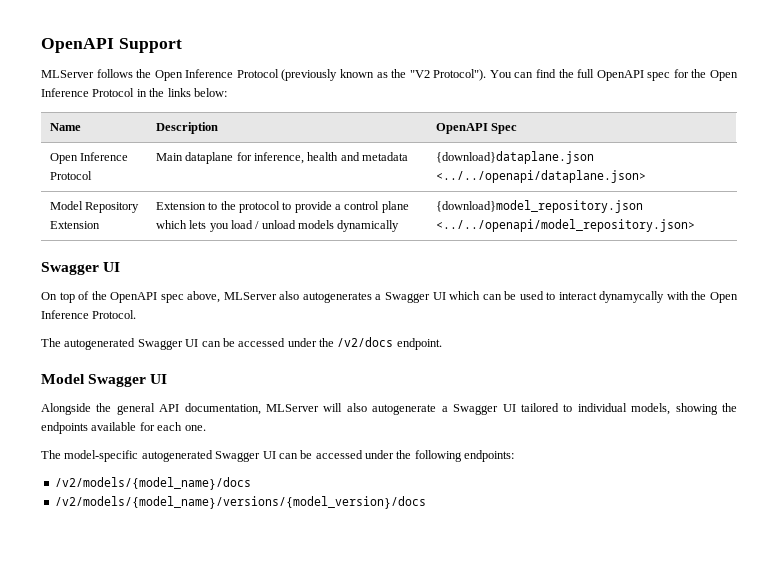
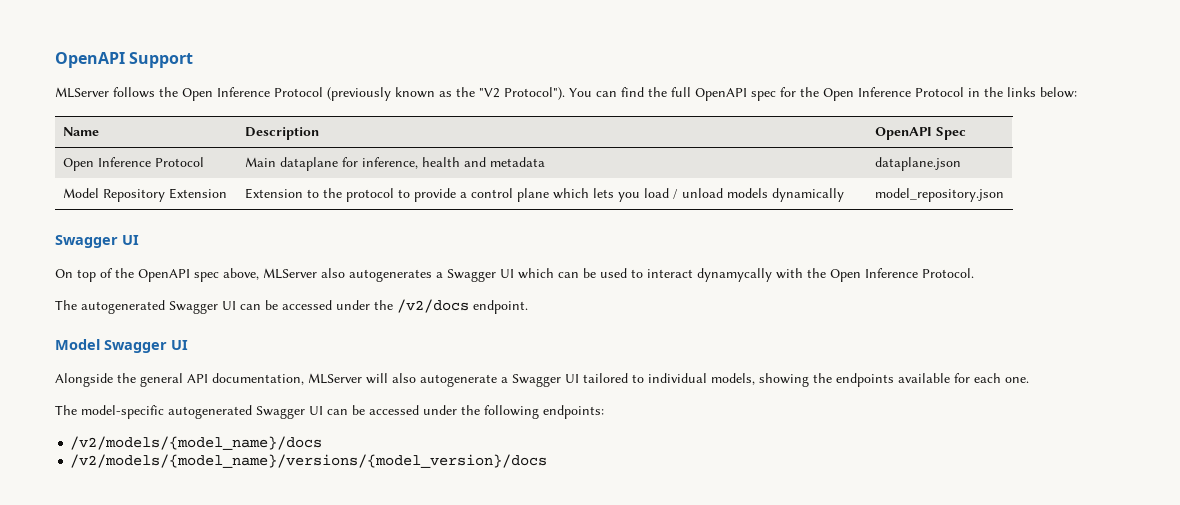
- Open Inference Protocol | Main dataplane for inference, health and metadata | {download}dataplane.json <../../openapi/dataplane.json>
+ Open Inference Protocol | Main dataplane for inference, health and metadata | dataplane.json
- Model Repository Extension | Extension to the protocol to provide a control plane which lets you load / unload models dynamically | {download}model_repository.json <../../openapi/model_repository.json>
+ Model Repository Extension | Extension to the protocol to provide a control plane which lets you load / unload models dynamically | model_repository.json

